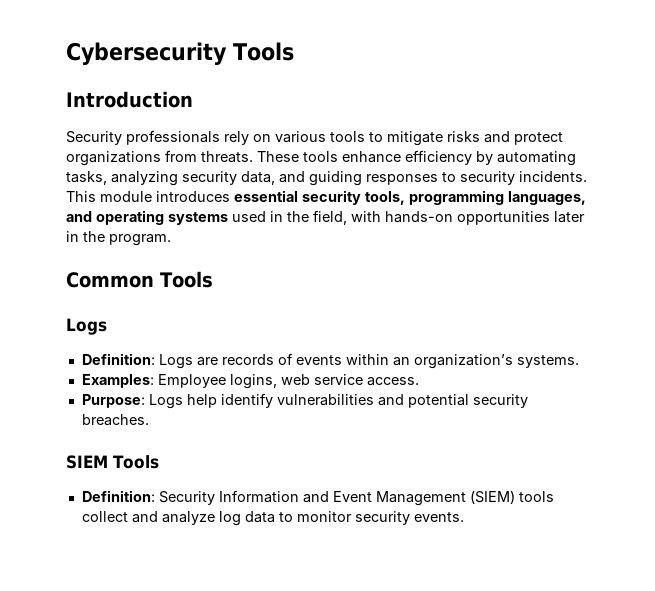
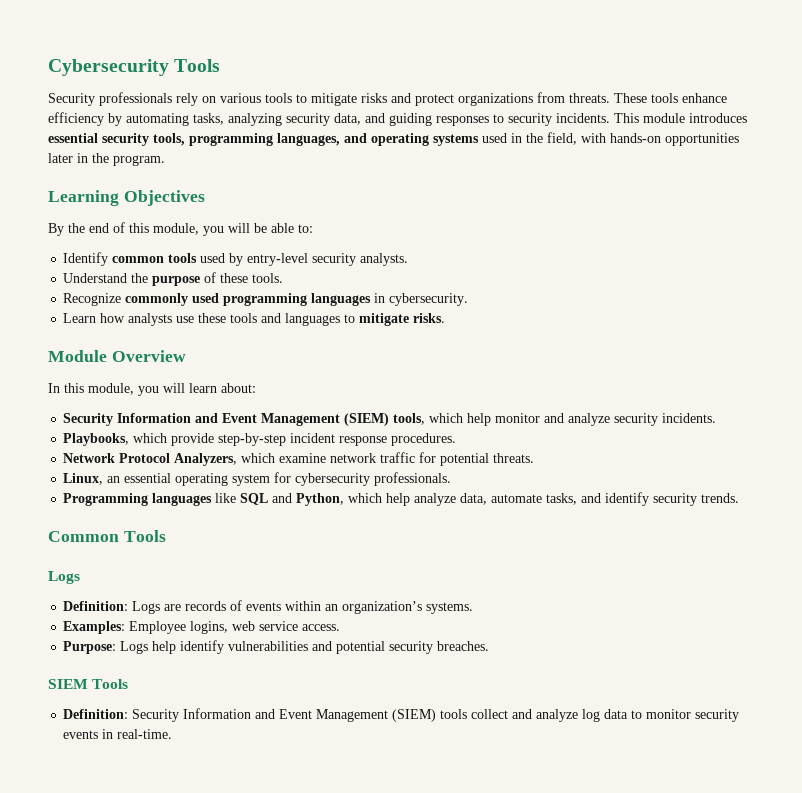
- Introduction
+ Learning Objectives
+ By the end of this module, you will be able to:
+ Identify common tools used by entry-level security analysts.
+ Understand the purpose of these tools.
+ Recognize commonly used programming languages in cybersecurity.
+ Learn how analysts use these tools and languages to mitigate risks.
+ Module Overview
+ In this module, you will learn about:
+ Security Information and Event Management (SIEM) tools, which help monitor and analyze security incidents.
+ Playbooks, which provide step-by-step incident response procedures.
+ Network Protocol Analyzers, which examine network traffic for potential threats.
+ Linux, an essential operating system for cybersecurity professionals.
+ Programming languages like SQL and Python, which help analyze data, automate tasks, and identify security trends.
- Definition: Security Information and Event Management (SIEM) tools collect and analyze log data to monitor security events.
+ Definition: Security Information and Event Management (SIEM) tools collect and analyze log data to monitor security events in real-time.

